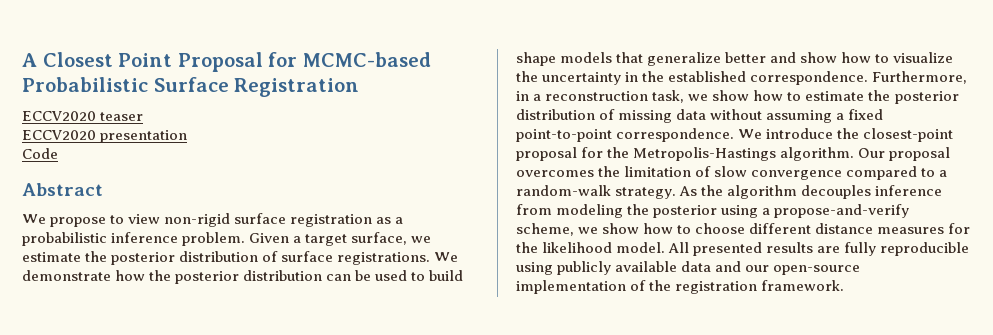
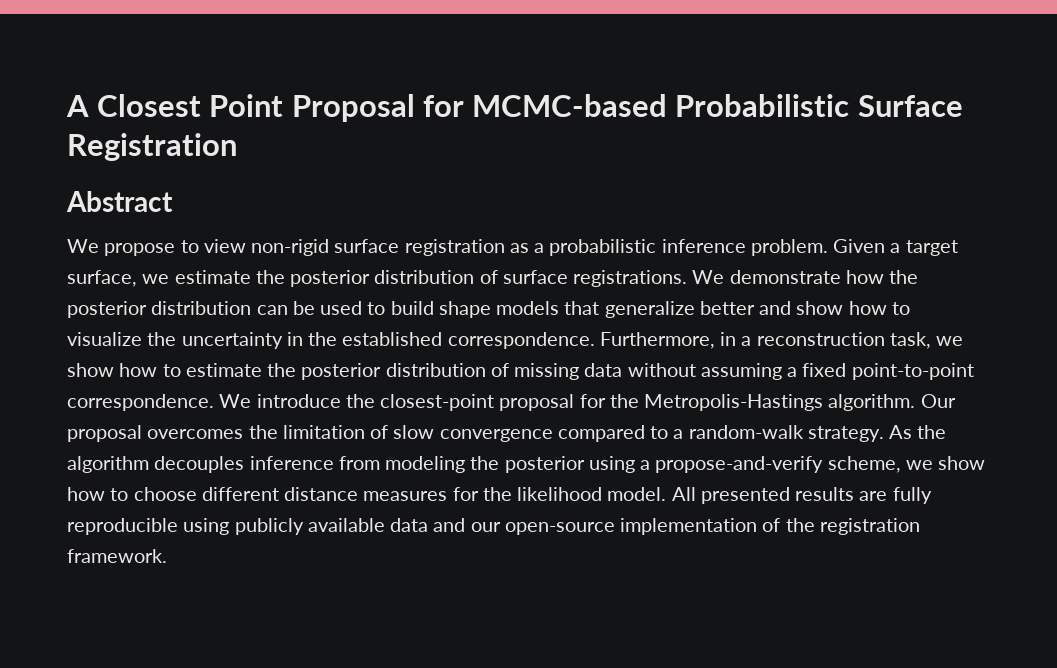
- ECCV2020 teaser
- ECCV2020 presentation
- Code

